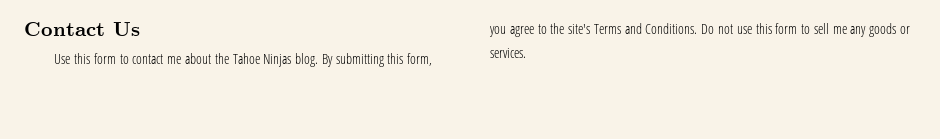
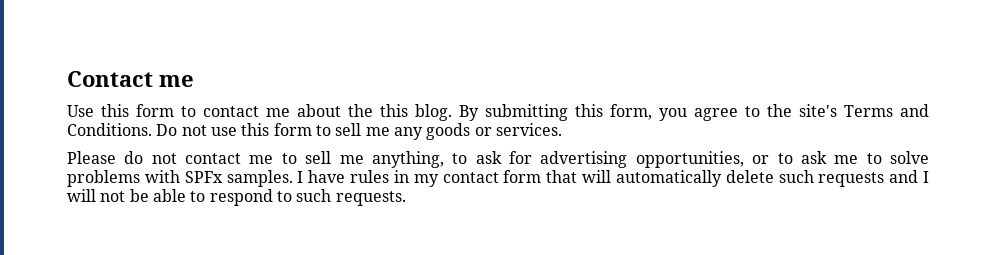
- Contact Us
+ Contact me
- Use this form to contact me about the Tahoe Ninjas blog.
+ Use this form to contact me about the this blog.
+ Please do not contact me to sell me anything, to ask for advertising opportunities, or to ask me to solve problems with SPFx samples. I have rules in my contact form that will automatically delete such requests and I will not be able to respond to such requests.

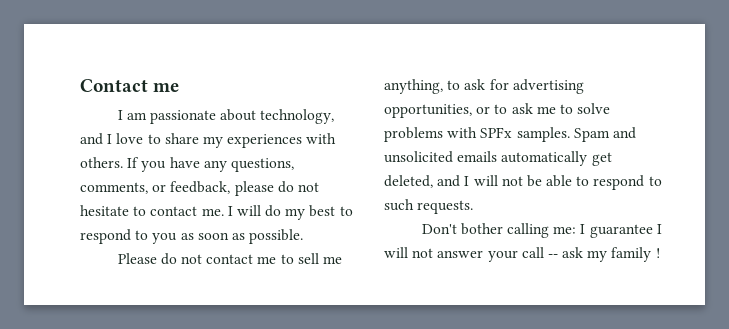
- Use this form to contact me about the this blog. By submitting this form, you agree to the site's Terms and Conditions. Do not use this form to sell me any goods or services.
+ I am passionate about technology, and I love to share my experiences with others. If you have any questions, comments, or feedback, please do not hesitate to contact me. I will do my best to respond to you as soon as possible.
- I have rules in my contact form that will automatically delete such requests and I will not be able to respond to such requests.
+ Spam and unsolicited emails automatically get deleted, and I will not be able to respond to such requests.
+ Don't bother calling me: I guarantee I will not answer your call -- ask my family !

